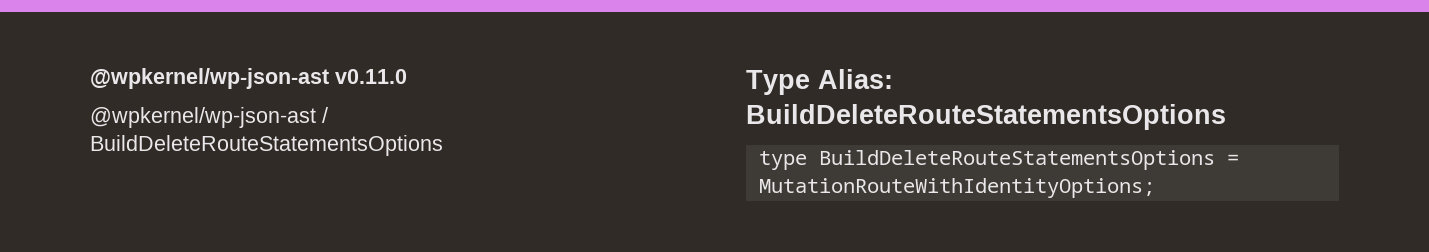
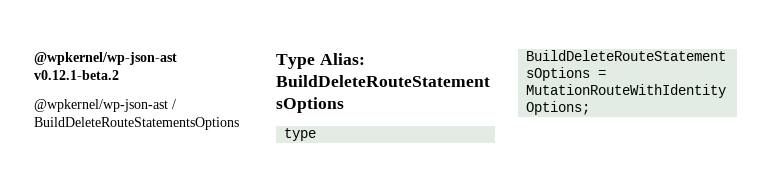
- @wpkernel/wp-json-ast v0.11.0
+ @wpkernel/wp-json-ast v0.12.1-beta.2

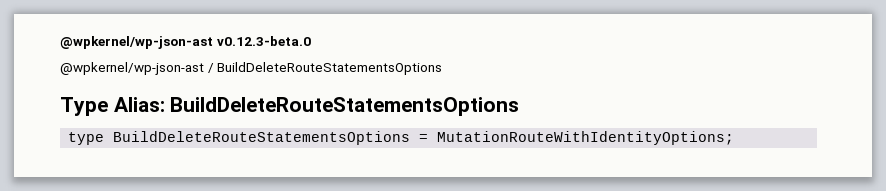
- @wpkernel/wp-json-ast v0.12.1-beta.2
+ @wpkernel/wp-json-ast v0.12.3-beta.0

